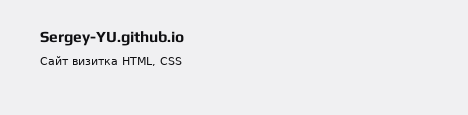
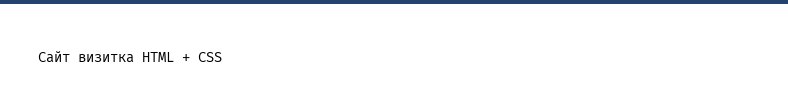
- Sergey-YU.github.io
- Сайт визитка HTML, CSS
+ Сайт визитка HTML + CSS

